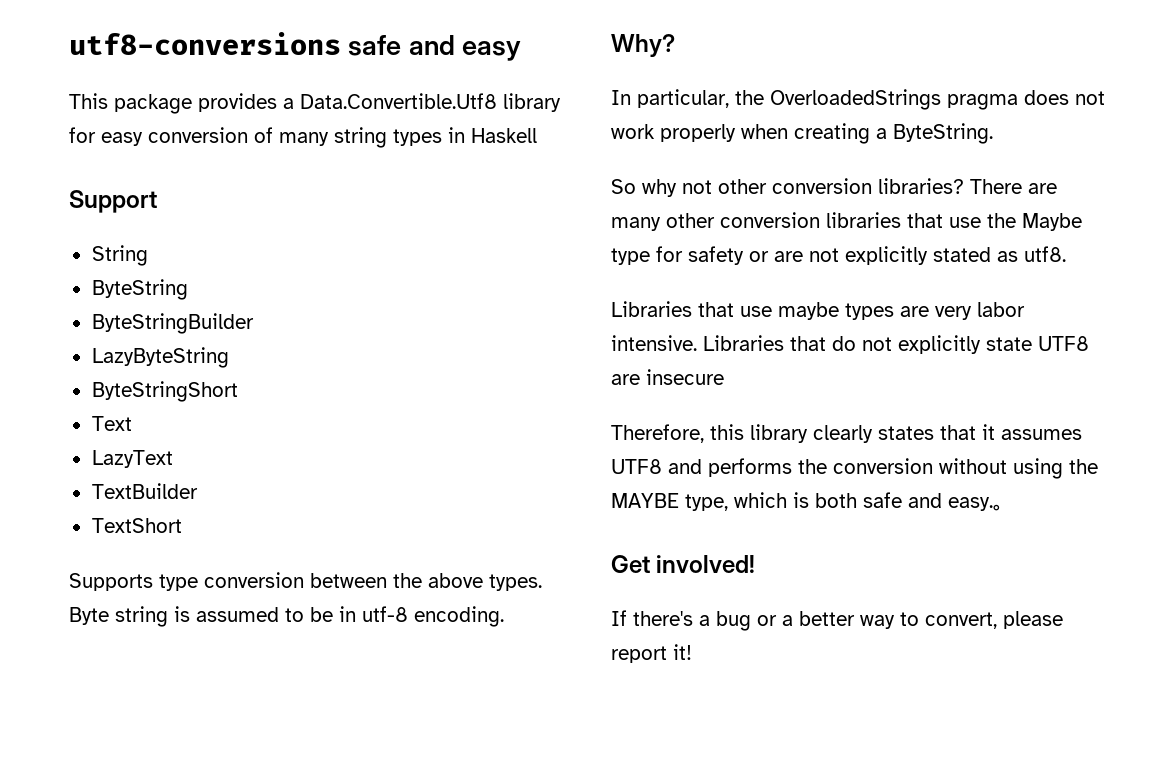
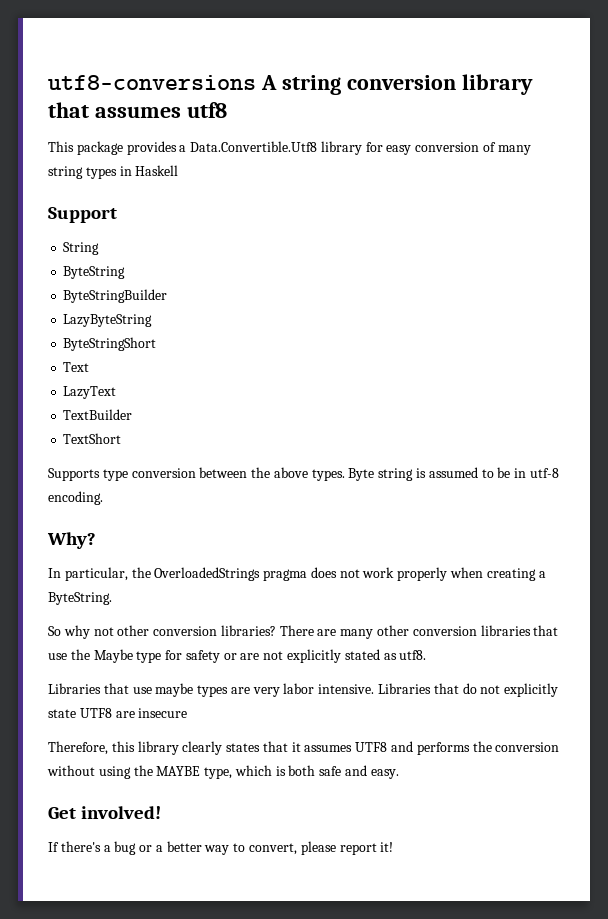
- utf8-conversions safe and easy
+ utf8-conversions A string conversion library that assumes utf8
- 。

